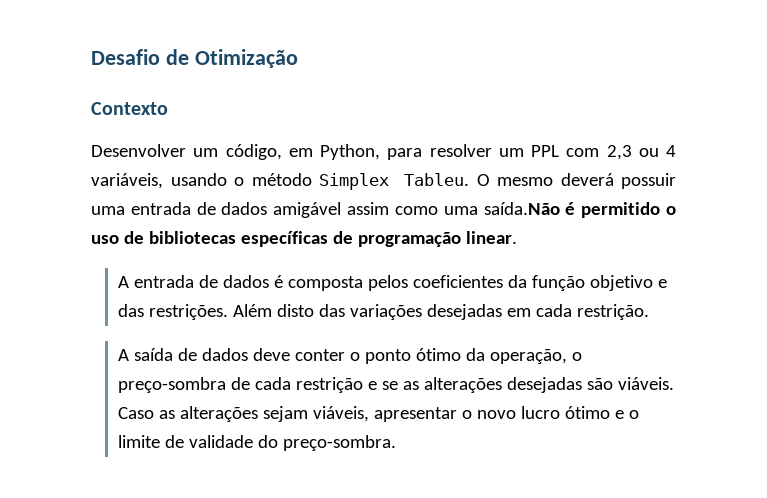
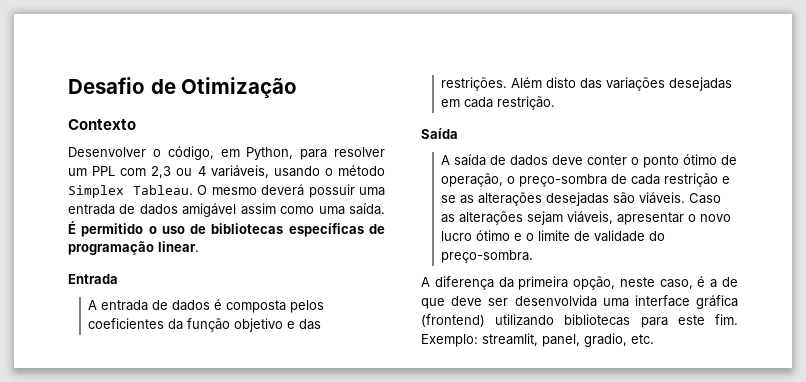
- Desenvolver um código, em Python, para resolver um PPL com 2,3 ou 4 variáveis, usando o método Simplex Tableu.
+ Desenvolver o código, em Python, para resolver um PPL com 2,3 ou 4 variáveis, usando o método Simplex Tableau.
- O mesmo deverá possuir uma entrada de dados amigável assim como uma saída.Não é permitido o uso de bibliotecas específicas de programação linear.
+ O mesmo deverá possuir uma entrada de dados amigável assim como uma saída. É permitido o uso de bibliotecas específicas de programação linear.
+ Entrada
+ Saída
- A saída de dados deve conter o ponto ótimo da operação, o preço-sombra de cada restrição e se as alterações desejadas são viáveis.
+ A saída de dados deve conter o ponto ótimo de operação, o preço-sombra de cada restrição e se as alterações desejadas são viáveis.
+ A diferença da primeira opção, neste caso, é a de que deve ser desenvolvida uma interface gráfica (frontend) utilizando bibliotecas para este fim. Exemplo: streamlit, panel, gradio, etc.

